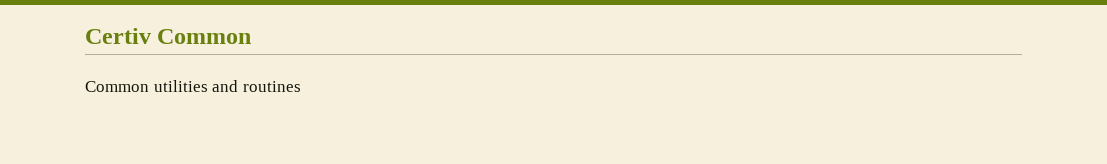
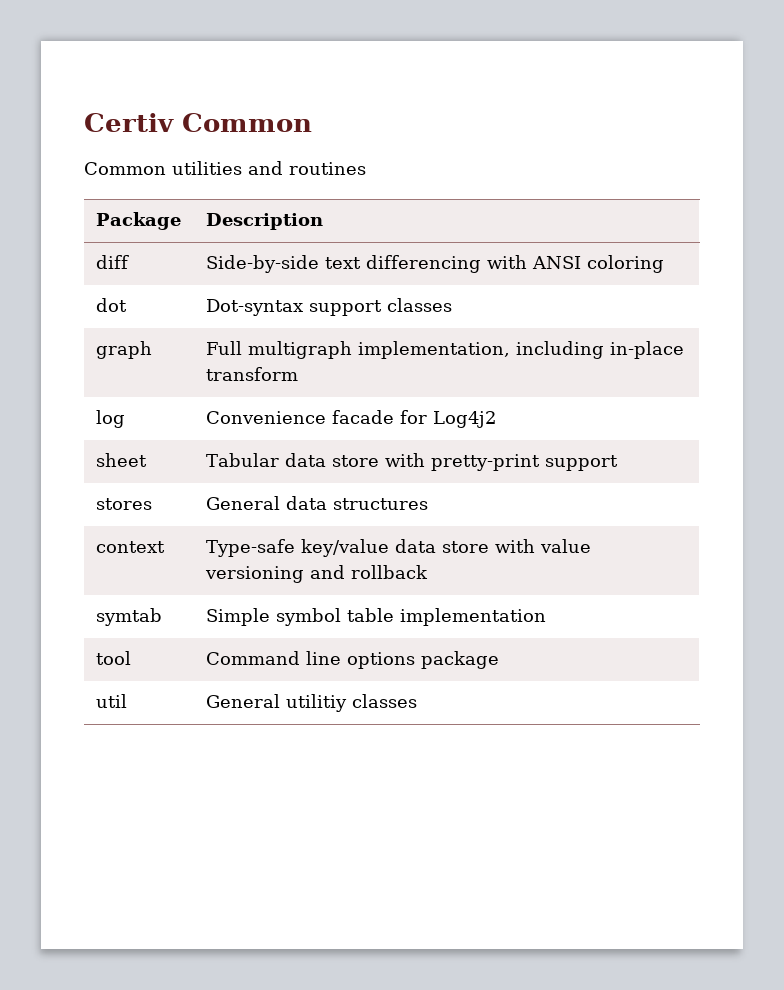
+ Package | Description
+ diff | Side-by-side text differencing with ANSI coloring
+ dot | Dot-syntax support classes
+ graph | Full multigraph implementation, including in-place transform
+ log | Convenience facade for Log4j2
+ sheet | Tabular data store with pretty-print support
+ stores | General data structures
+ context | Type-safe key/value data store with value versioning and rollback
+ symtab | Simple symbol table implementation
+ tool | Command line options package
+ util | General utilitiy classes

